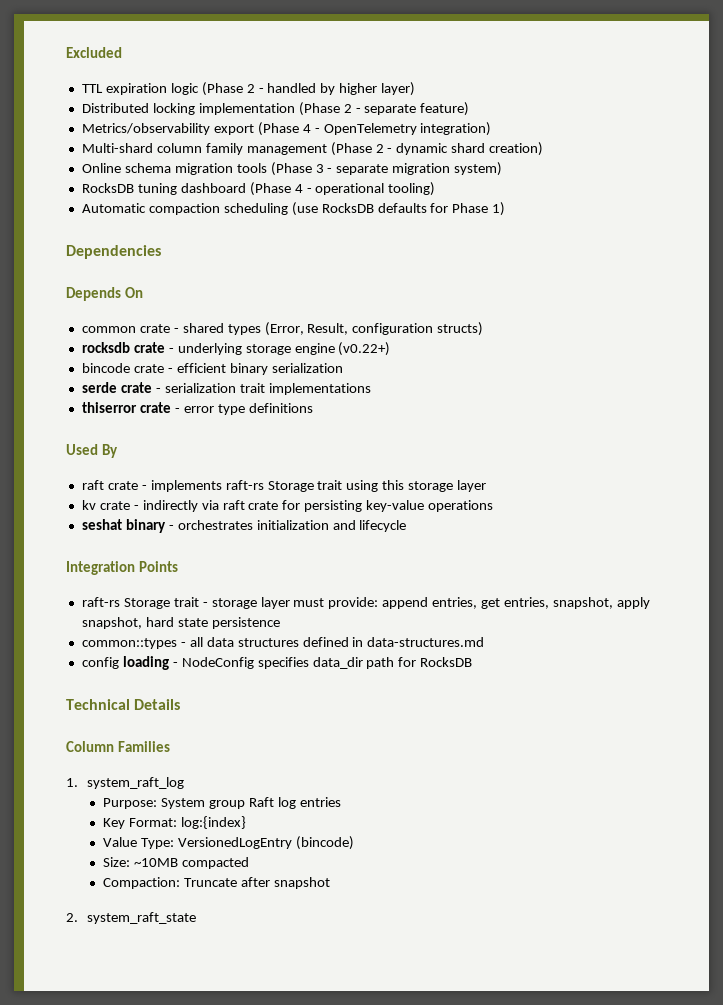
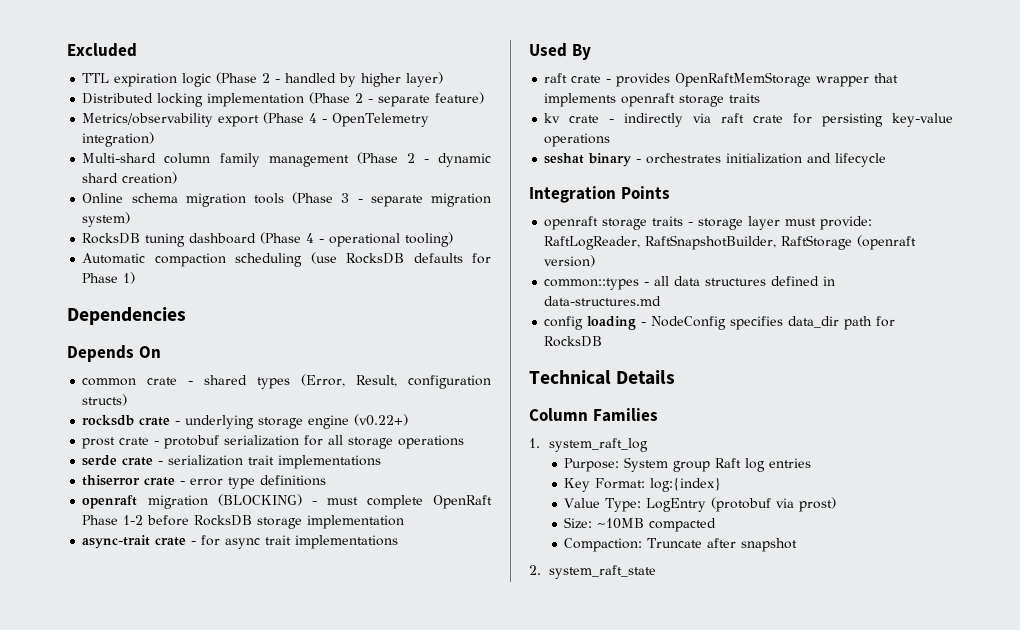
- bincode crate - efficient binary serialization
+ prost crate - protobuf serialization for all storage operations
+ openraft migration (BLOCKING) - must complete OpenRaft Phase 1-2 before RocksDB storage implementation
+ async-trait crate - for async trait implementations
- raft crate - implements raft-rs Storage trait using this storage layer
+ raft crate - provides OpenRaftMemStorage wrapper that implements openraft storage traits
- raft-rs Storage trait - storage layer must provide: append entries, get entries, snapshot, apply snapshot, hard state persistence
+ openraft storage traits - storage layer must provide: RaftLogReader, RaftSnapshotBuilder, RaftStorage (openraft version)
- Value Type: VersionedLogEntry (bincode)
+ Value Type: LogEntry (protobuf via prost)

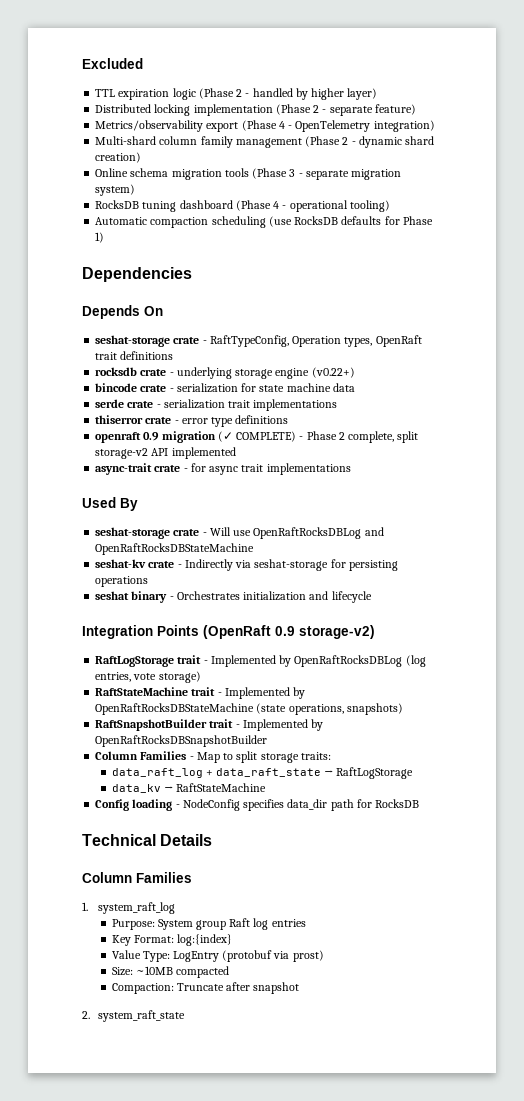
- common crate - shared types (Error, Result, configuration structs)
+ seshat-storage crate - RaftTypeConfig, Operation types, OpenRaft trait definitions
- prost crate - protobuf serialization for all storage operations
+ bincode crate - serialization for state machine data
- openraft migration (BLOCKING) - must complete OpenRaft Phase 1-2 before RocksDB storage implementation
+ openraft 0.9 migration (✓ COMPLETE) - Phase 2 complete, split storage-v2 API implemented
- raft crate - provides OpenRaftMemStorage wrapper that implements openraft storage traits
- kv crate - indirectly via raft crate for persisting key-value operations
+ seshat-storage crate - Will use OpenRaftRocksDBLog and OpenRaftRocksDBStateMachine
+ seshat-kv crate - Indirectly via seshat-storage for persisting operations
- seshat binary - orchestrates initialization and lifecycle
+ seshat binary - Orchestrates initialization and lifecycle
- Integration Points
- openraft storage traits - storage layer must provide: RaftLogReader, RaftSnapshotBuilder, RaftStorage (openraft version)
- common::types - all data structures defined in data-structures.md
- config loading - NodeConfig specifies data_dir path for RocksDB
+ Integration Points (OpenRaft 0.9 storage-v2)
+ RaftLogStorage trait - Implemented by OpenRaftRocksDBLog (log entries, vote storage)
+ RaftStateMachine trait - Implemented by OpenRaftRocksDBStateMachine (state operations, snapshots)
+ RaftSnapshotBuilder trait - Implemented by OpenRaftRocksDBSnapshotBuilder
+ Column Families - Map to split storage traits:
+ data_raft_log + data_raft_state → RaftLogStorage
+ data_kv → RaftStateMachine
+ Config loading - NodeConfig specifies data_dir path for RocksDB

